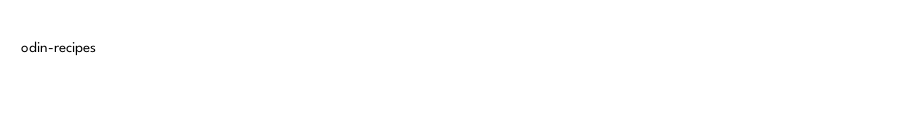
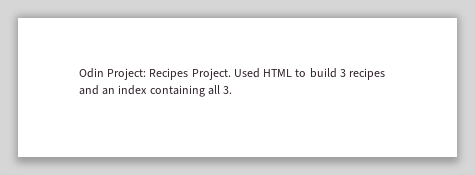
- odin-recipes
+ Odin Project: Recipes Project. Used HTML to build 3 recipes and an index containing all 3.

